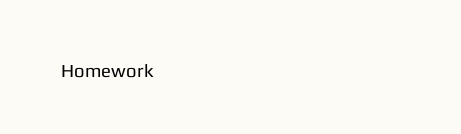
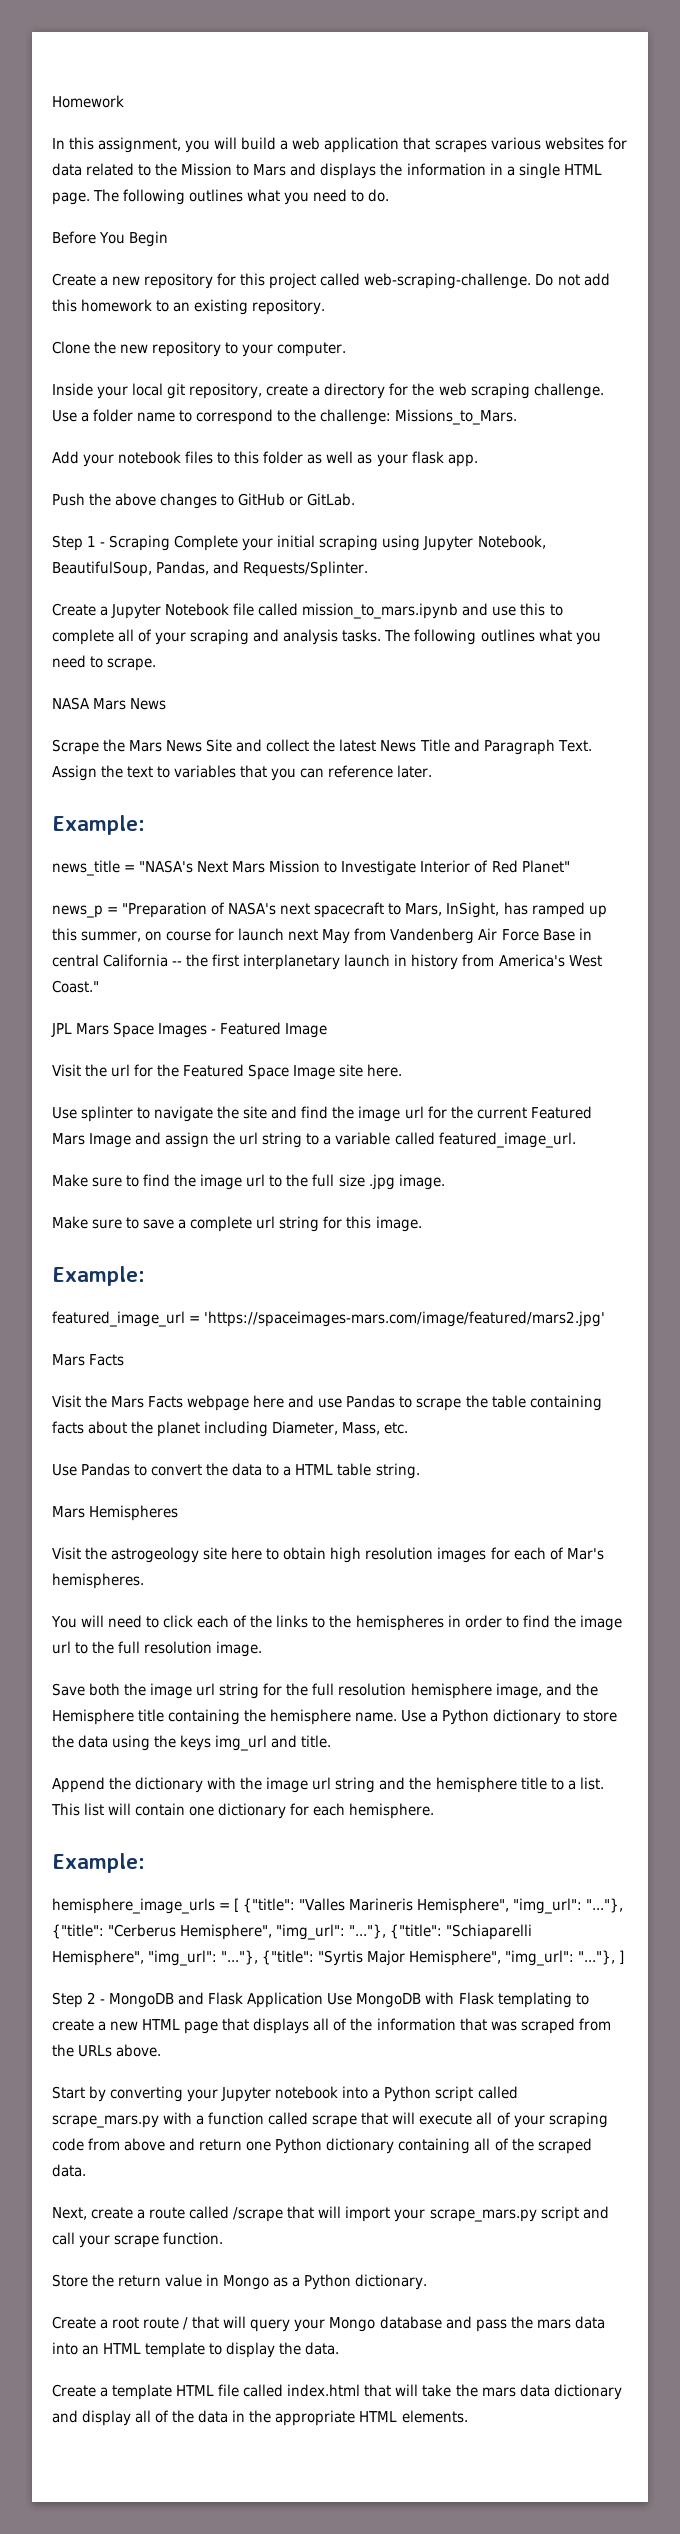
+ In this assignment, you will build a web application that scrapes various websites for data related to the Mission to Mars and displays the information in a single HTML page. The following outlines what you need to do.
+ Before You Begin
+ Create a new repository for this project called web-scraping-challenge. Do not add this homework to an existing repository.
+ Clone the new repository to your computer.
+ Inside your local git repository, create a directory for the web scraping challenge. Use a folder name to correspond to the challenge: Missions_to_Mars.
+ Add your notebook files to this folder as well as your flask app.
+ Push the above changes to GitHub or GitLab.
+ Step 1 - Scraping Complete your initial scraping using Jupyter Notebook, BeautifulSoup, Pandas, and Requests/Splinter.
+ Create a Jupyter Notebook file called mission_to_mars.ipynb and use this to complete all of your scraping and analysis tasks. The following outlines what you need to scrape.
+ NASA Mars News
+ Scrape the Mars News Site and collect the latest News Title and Paragraph Text. Assign the text to variables that you can reference later.
+ Example:
+ news_title = "NASA's Next Mars Mission to Investigate Interior of Red Planet"
+ news_p = "Preparation of NASA's next spacecraft to Mars, InSight, has ramped up this summer, on course for launch next May from Vandenberg Air Force Base in central California -- the first interplanetary launch in history from America's West Coast."
+ JPL Mars Space Images - Featured Image
+ Visit the url for the Featured Space Image site here.
+ Use splinter to navigate the site and find the image url for the current Featured Mars Image and assign the url string to a variable called featured_image_url.
+ Make sure to find the image url to the full size .jpg image.
+ Make sure to save a complete url string for this image.
+ Example:
+ featured_image_url = 'https://spaceimages-mars.com/image/featured/mars2.jpg'
+ Mars Facts
+ Visit the Mars Facts webpage here and use Pandas to scrape the table containing facts about the planet including Diameter, Mass, etc.
+ Use Pandas to convert the data to a HTML table string.
+ Mars Hemispheres
+ Visit the astrogeology site here to obtain high resolution images for each of Mar's hemispheres.
+ You will need to click each of the links to the hemispheres in order to find the image url to the full resolution image.
+ Save both the image url string for the full resolution hemisphere image, and the Hemisphere title containing the hemisphere name. Use a Python dictionary to store the data using the keys img_url and title.
+ Append the dictionary with the image url string and the hemisphere title to a list. This list will contain one dictionary for each hemisphere.
+ Example:
+ hemisphere_image_urls = [ {"title": "Valles Marineris Hemisphere", "img_url": "..."}, {"title": "Cerberus Hemisphere", "img_url": "..."}, {"title": "Schiaparelli Hemisphere", "img_url": "..."}, {"title": "Syrtis Major Hemisphere", "img_url": "..."}, ]
+ Step 2 - MongoDB and Flask Application Use MongoDB with Flask templating to create a new HTML page that displays all of the information that was scraped from the URLs above.
+ Start by converting your Jupyter notebook into a Python script called scrape_mars.py with a function called scrape that will execute all of your scraping code from above and return one Python dictionary containing all of the scraped data.
+ Next, create a route called /scrape that will import your scrape_mars.py script and call your scrape function.
+ Store the return value in Mongo as a Python dictionary.
+ Create a root route / that will query your Mongo database and pass the mars data into an HTML template to display the data.
+ Create a template HTML file called index.html that will take the mars data dictionary and display all of the data in the appropriate HTML elements.

